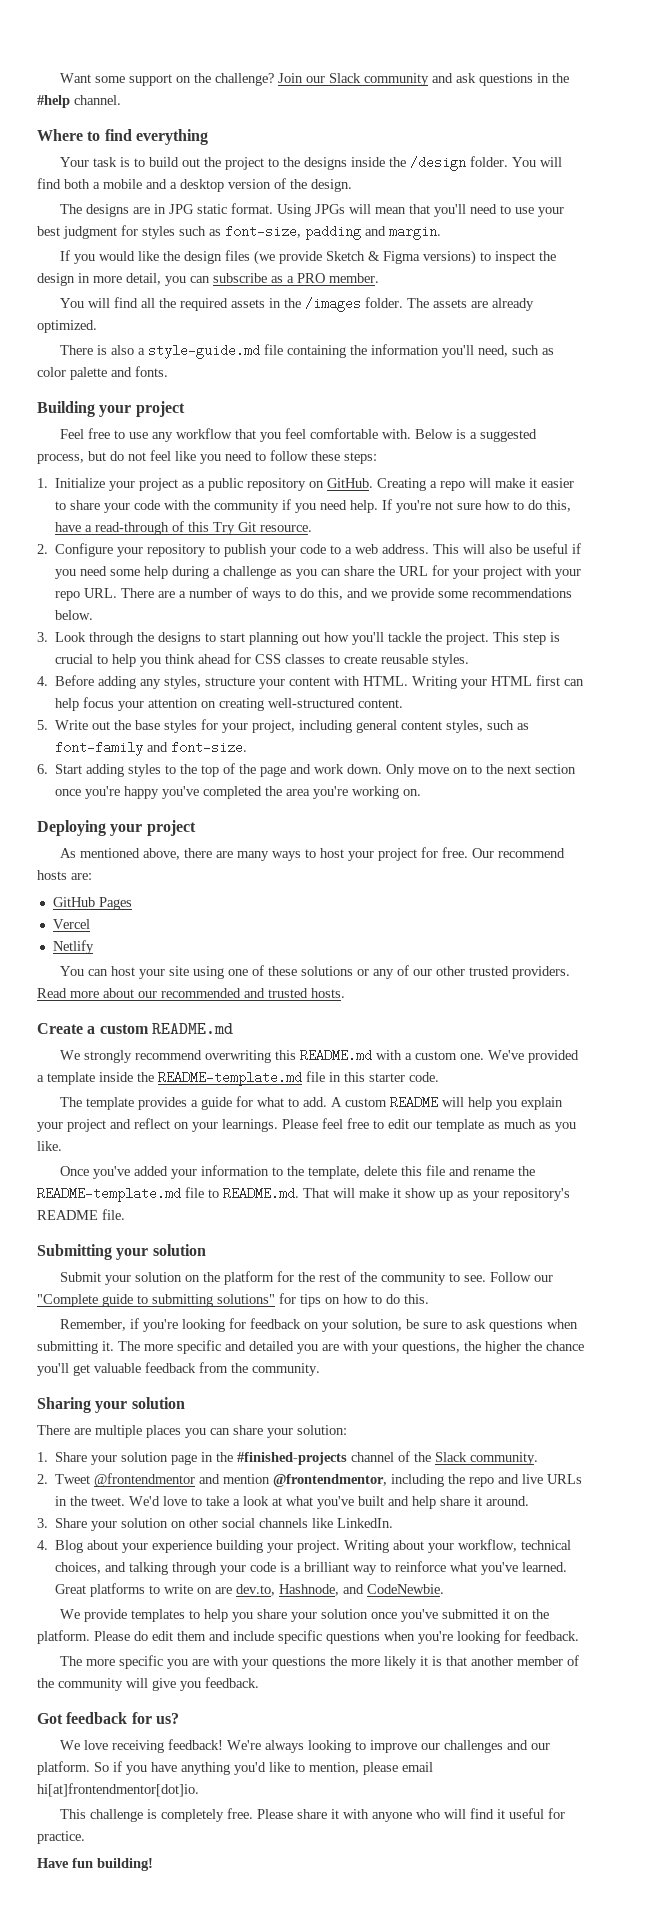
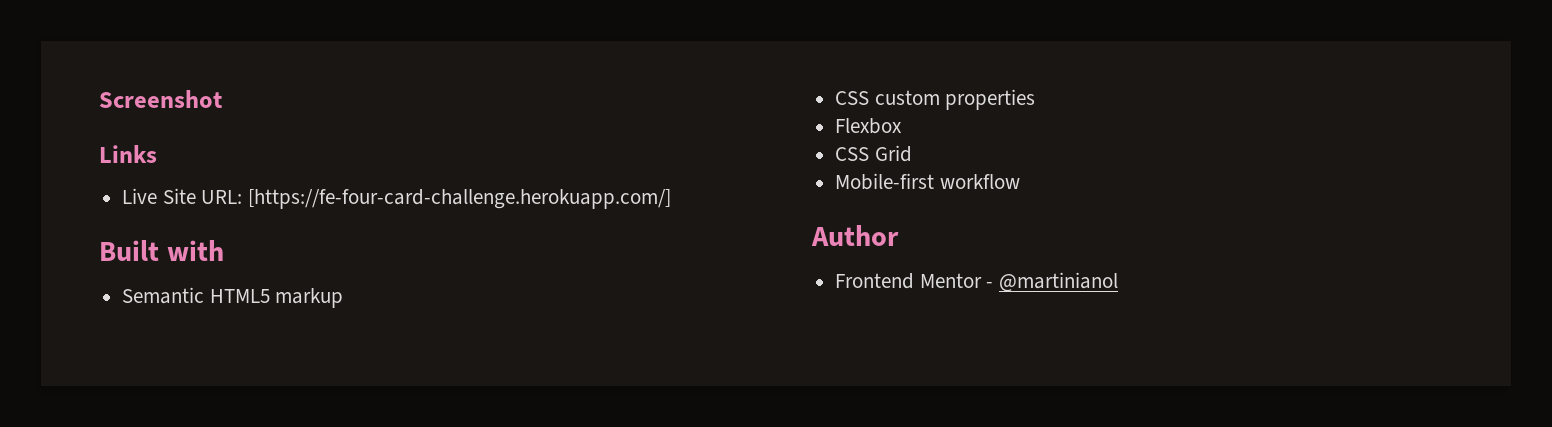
- Want some support on the challenge? Join our Slack community and ask questions in the #help channel.
- Where to find everything
- Your task is to build out the project to the designs inside the /design folder. You will find both a mobile and a desktop version of the design.
- The designs are in JPG static format. Using JPGs will mean that you'll need to use your best judgment for styles such as font-size, padding and margin.
- If you would like the design files (we provide Sketch & Figma versions) to inspect the design in more detail, you can subscribe as a PRO member.
- You will find all the required assets in the /images folder. The assets are already optimized.
- There is also a style-guide.md file containing the information you'll need, such as color palette and fonts.
- Building your project
- Feel free to use any workflow that you feel comfortable with. Below is a suggested process, but do not feel like you need to follow these steps:
- 1. Initialize your project as a public repository on GitHub. Creating a repo will make it easier to share your code with the community if you need help. If you're not sure how to do this, have a read-through of this Try Git resource.
- 2. Configure your repository to publish your code to a web address. This will also be useful if you need some help during a challenge as you can share the URL for your project with your repo URL. There are a number of ways to do this, and we provide some recommendations below.
- 3. Look through the designs to start planning out how you'll tackle the project. This step is crucial to help you think ahead for CSS classes to create reusable styles.
- 4. Before adding any styles, structure your content with HTML. Writing your HTML first can help focus your attention on creating well-structured content.
- 5. Write out the base styles for your project, including general content styles, such as font-family and font-size.
- 6. Start adding styles to the top of the page and work down. Only move on to the next section once you're happy you've completed the area you're working on.
- Deploying your project
- As mentioned above, there are many ways to host your project for free. Our recommend hosts are:
- GitHub Pages
- Vercel
- Netlify
- You can host your site using one of these solutions or any of our other trusted providers. Read more about our recommended and trusted hosts.
- Create a custom README.md
- We strongly recommend overwriting this README.md with a custom one. We've provided a template inside the README-template.md file in this starter code.
- The template provides a guide for what to add. A custom README will help you explain your project and reflect on your learnings. Please feel free to edit our template as much as you like.
- Once you've added your information to the template, delete this file and rename the README-template.md file to README.md. That will make it show up as your repository's README file.
- Submitting your solution
- Submit your solution on the platform for the rest of the community to see. Follow our "Complete guide to submitting solutions" for tips on how to do this.
- Remember, if you're looking for feedback on your solution, be sure to ask questions when submitting it. The more specific and detailed you are with your questions, the higher the chance you'll get valuable feedback from the community.
- Sharing your solution
- There are multiple places you can share your solution:
- 1. Share your solution page in the #finished-projects channel of the Slack community.
- 2. Tweet @frontendmentor and mention @frontendmentor, including the repo and live URLs in the tweet. We'd love to take a look at what you've built and help share it around.
- 3. Share your solution on other social channels like LinkedIn.
- 4. Blog about your experience building your project. Writing about your workflow, technical choices, and talking through your code is a brilliant way to reinforce what you've learned. Great platforms to write on are dev.to, Hashnode, and CodeNewbie.
- We provide templates to help you share your solution once you've submitted it on the platform. Please do edit them and include specific questions when you're looking for feedback.
- The more specific you are with your questions the more likely it is that another member of the community will give you feedback.
- Got feedback for us?
- We love receiving feedback! We're always looking to improve our challenges and our platform. So if you have anything you'd like to mention, please email hi[at]frontendmentor[dot]io.
- This challenge is completely free. Please share it with anyone who will find it useful for practice.
- Have fun building!
+ Screenshot
+ Links
+ Live Site URL: [https://fe-four-card-challenge.herokuapp.com/]
+ Built with
+ Semantic HTML5 markup
+ CSS custom properties
+ Flexbox
+ CSS Grid
+ Mobile-first workflow
+ Author
+ Frontend Mentor - @martinianol

